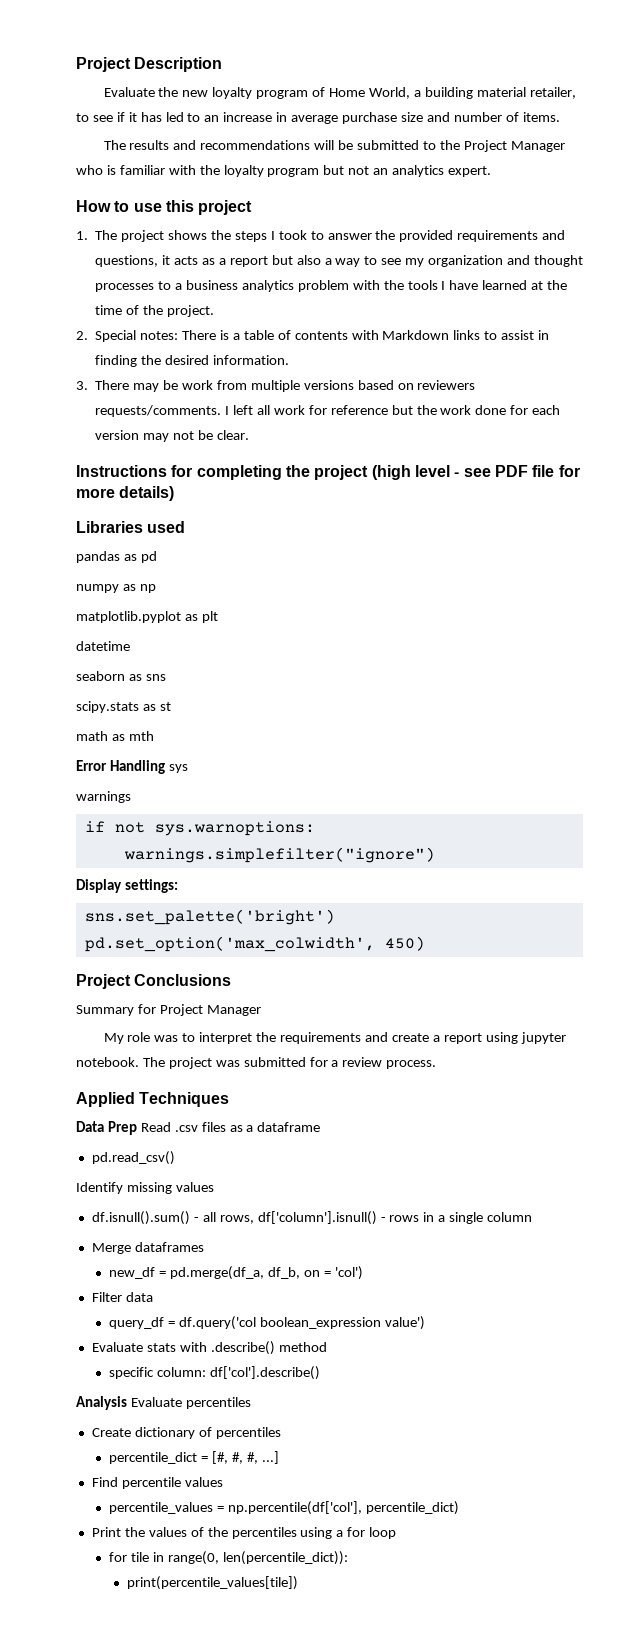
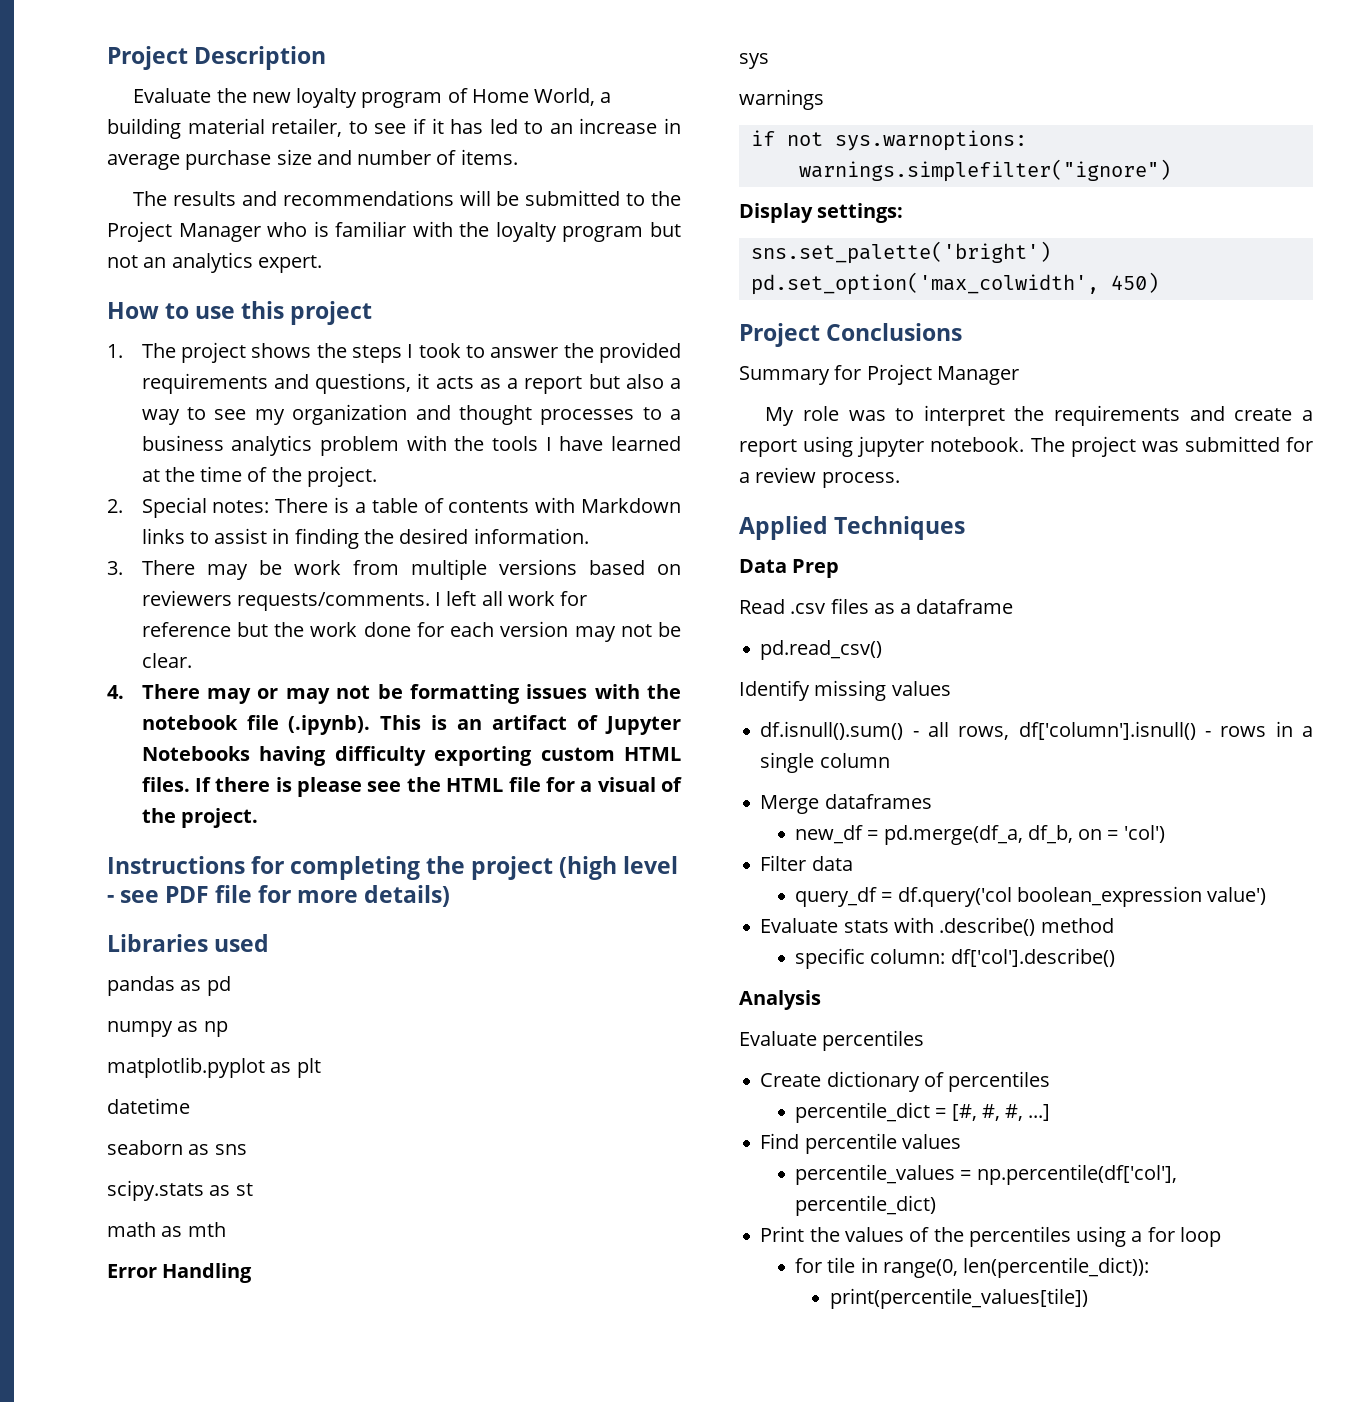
+ 4. There may or may not be formatting issues with the notebook file (.ipynb). This is an artifact of Jupyter Notebooks having difficulty exporting custom HTML files. If there is please see the HTML file for a visual of the project.
- Error Handling sys
+ Error Handling
+ sys
- Data Prep Read .csv files as a dataframe
+ Data Prep
+ Read .csv files as a dataframe
- Analysis Evaluate percentiles
+ Analysis
+ Evaluate percentiles

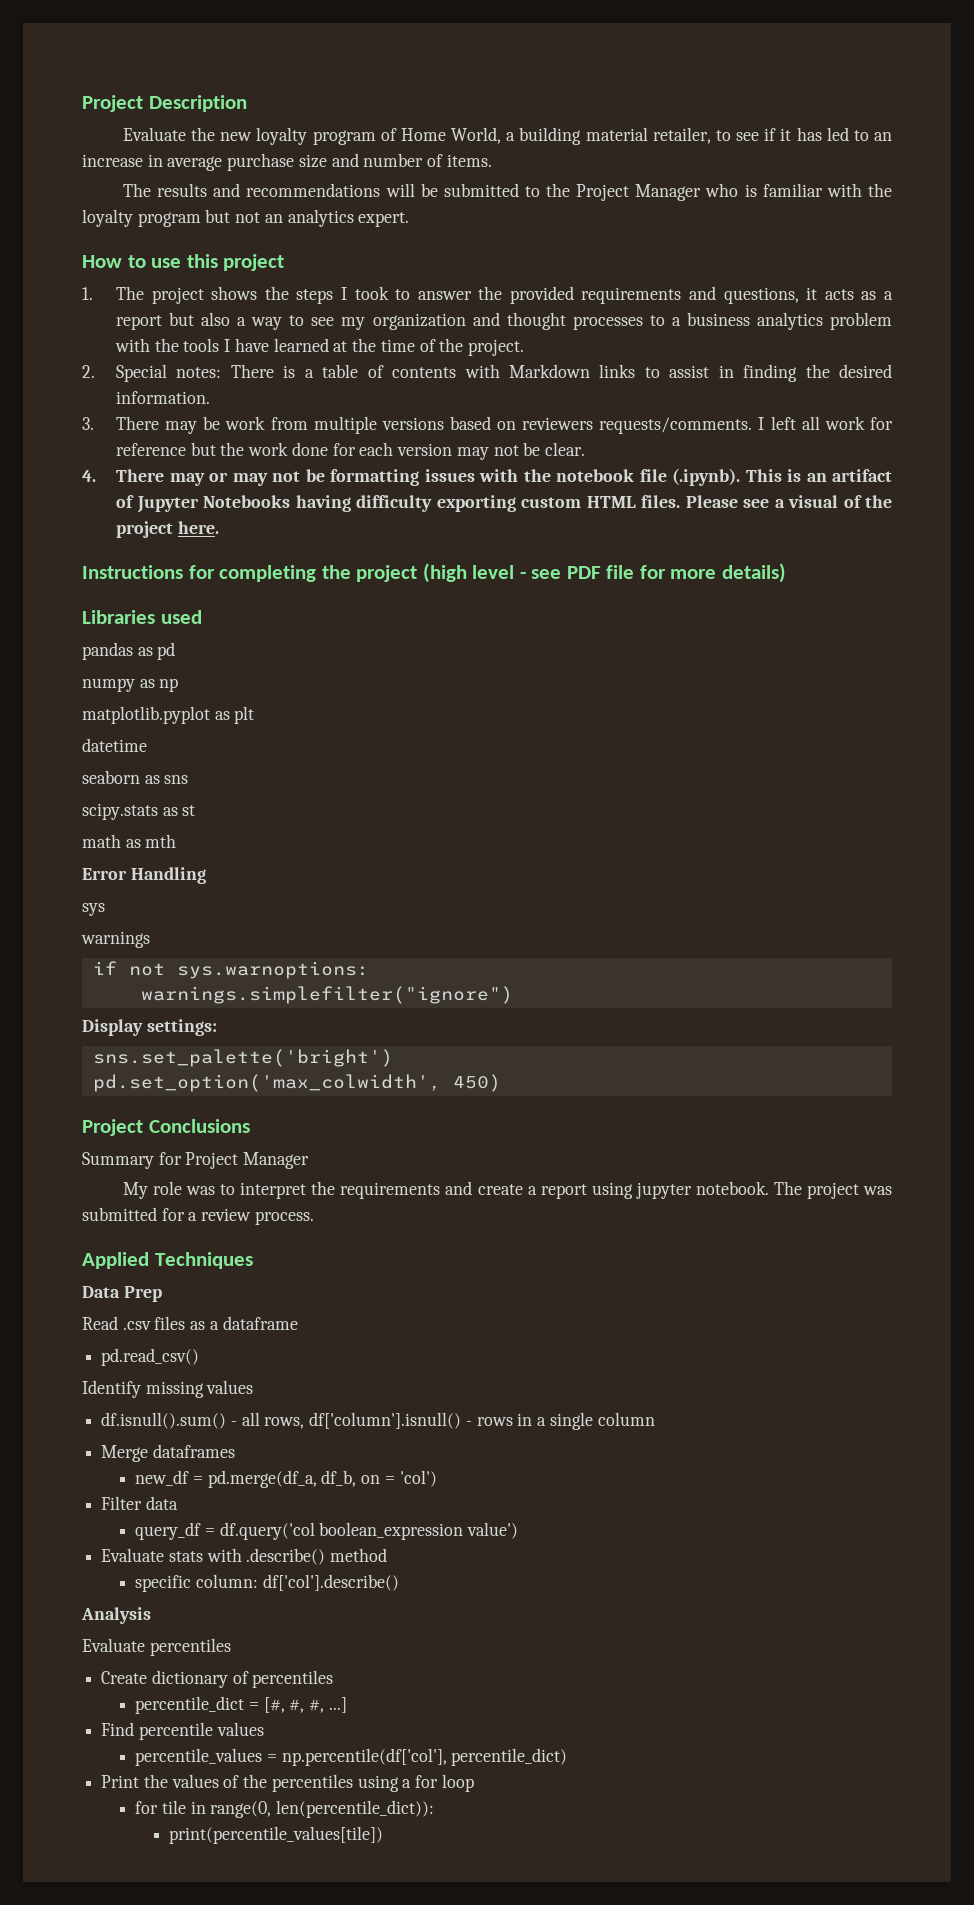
- If there is please see the HTML file for a visual of the project.
+ Please see a visual of the project here.

